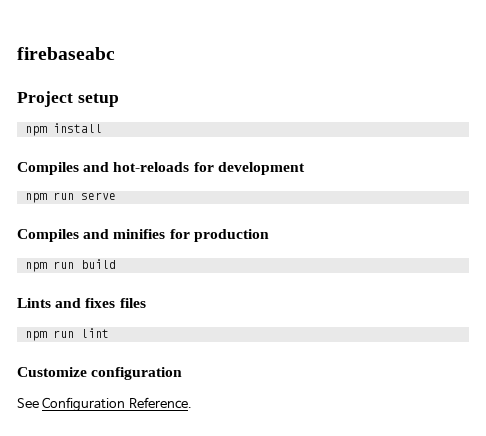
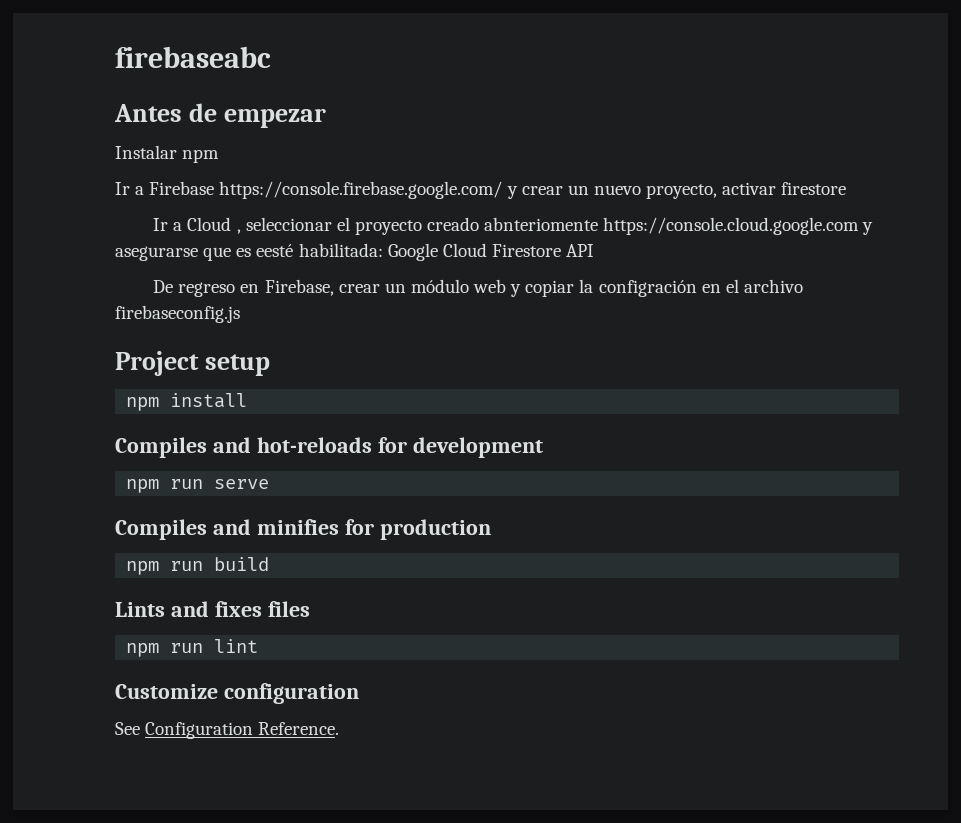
+ Antes de empezar
+ Instalar npm
+ Ir a Firebase https://console.firebase.google.com/ y crear un nuevo proyecto, activar firestore
+ Ir a Cloud , seleccionar el proyecto creado abnteriomente https://console.cloud.google.com y asegurarse que es eesté habilitada: Google Cloud Firestore API
+ De regreso en Firebase, crear un módulo web y copiar la configración en el archivo firebaseconfig.js

